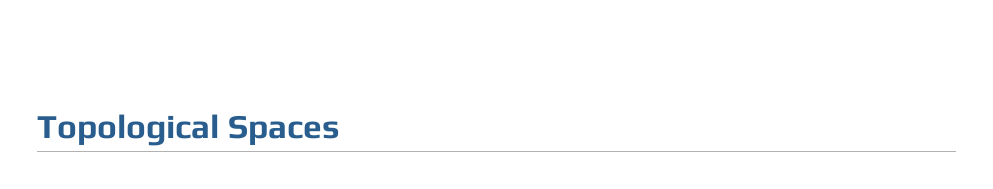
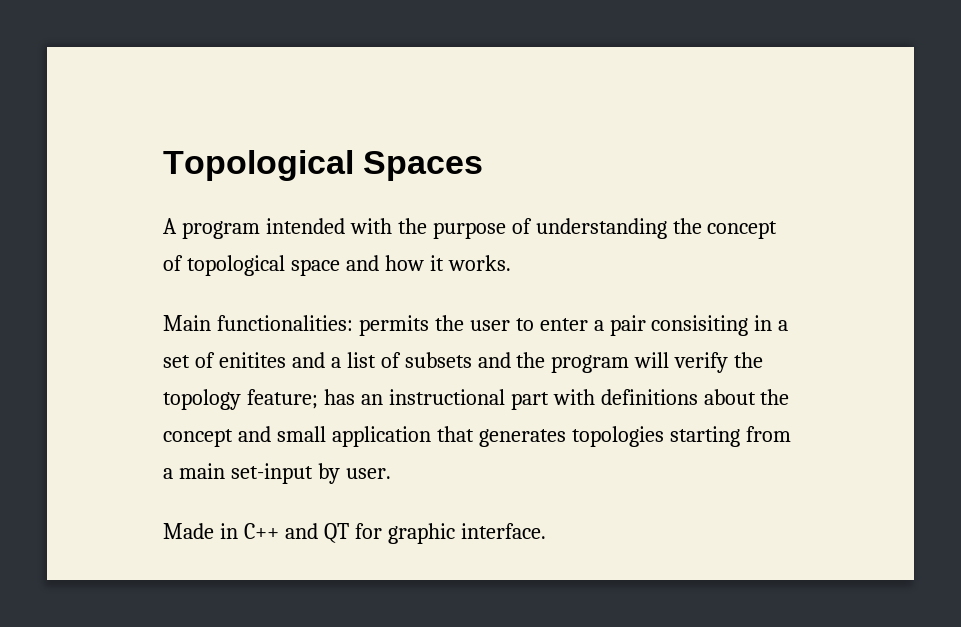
+ A program intended with the purpose of understanding the concept of topological space and how it works.
+ Main functionalities: permits the user to enter a pair consisiting in a set of enitites and a list of subsets and the program will verify the topology feature; has an instructional part with definitions about the concept and small application that generates topologies starting from a main set-input by user.
+ Made in C++ and QT for graphic interface.

